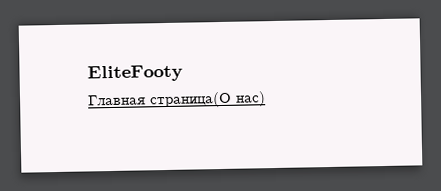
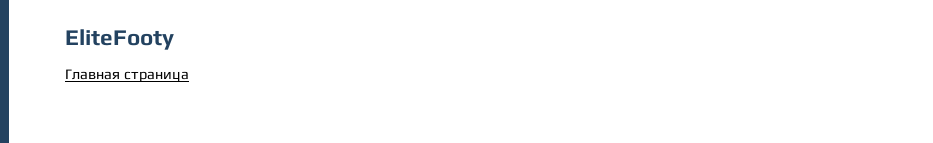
- Главная страница(О нас)
+ Главная страница

